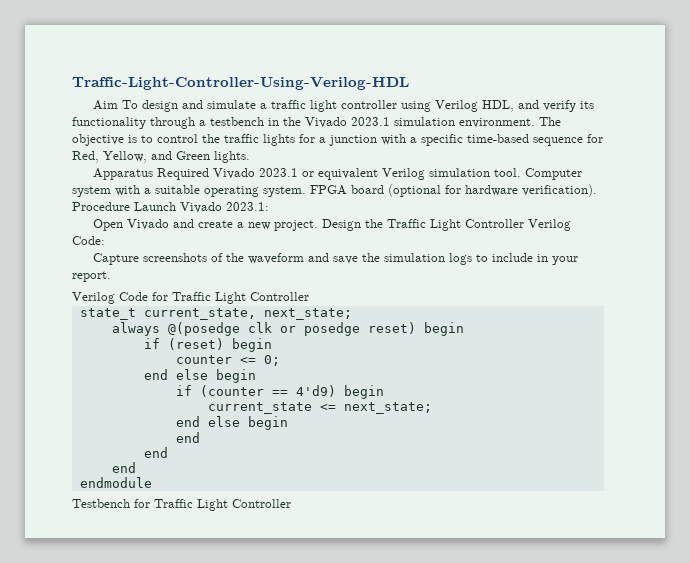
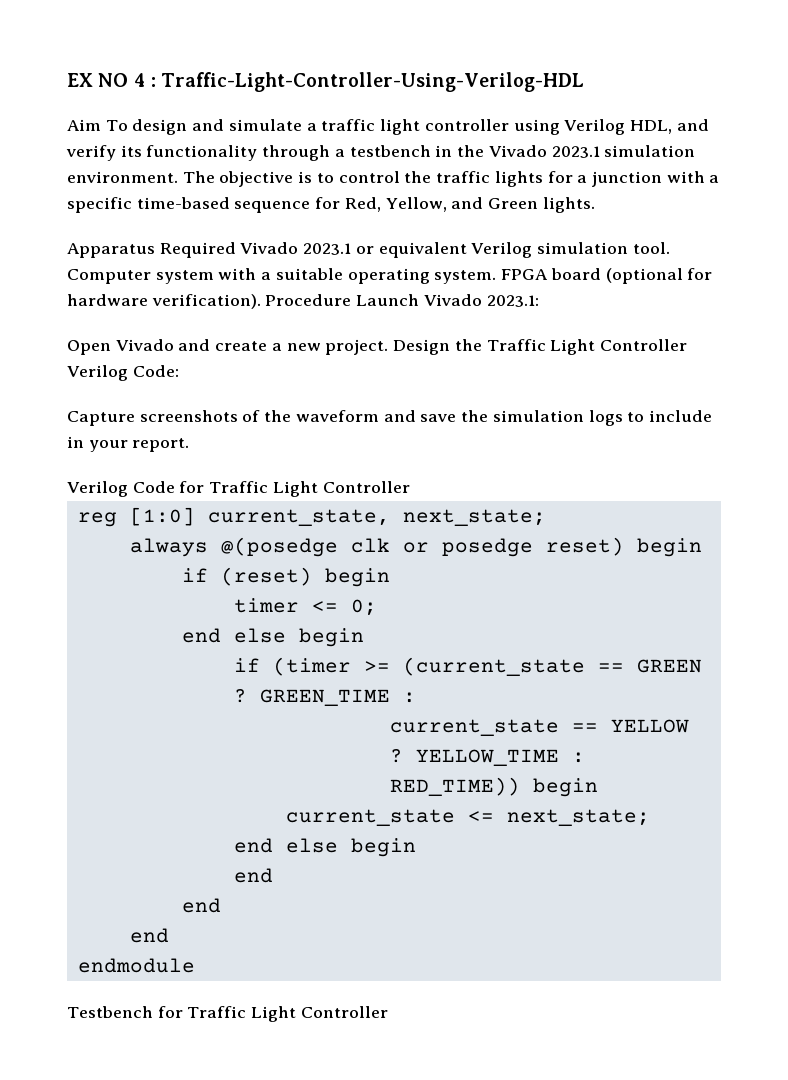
- Traffic-Light-Controller-Using-Verilog-HDL
+ EX NO 4 : Traffic-Light-Controller-Using-Verilog-HDL
- state_t current_state, next_state;
+ reg [1:0] current_state, next_state;
- counter <= 0;
+ timer <= 0;
- if (counter == 4'd9) begin
+ if (timer >= (current_state == GREEN ? GREEN_TIME :
+ current_state == YELLOW ? YELLOW_TIME : RED_TIME)) begin

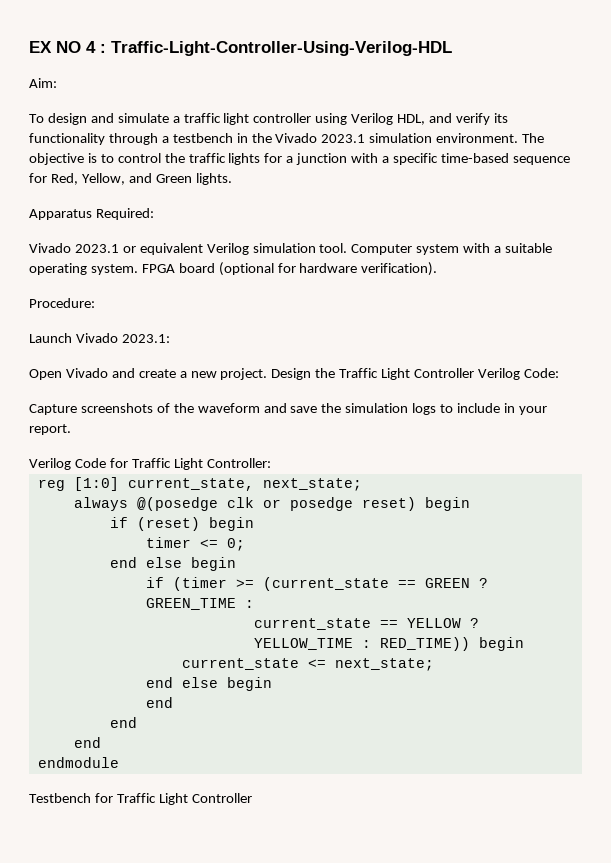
- Aim To design and simulate a traffic light controller using Verilog HDL, and verify its functionality through a testbench in the Vivado 2023.1 simulation environment.
+ Aim:
+ To design and simulate a traffic light controller using Verilog HDL, and verify its functionality through a testbench in the Vivado 2023.1 simulation environment.
- Apparatus Required Vivado 2023.1 or equivalent Verilog simulation tool.
+ Apparatus Required:
+ Vivado 2023.1 or equivalent Verilog simulation tool.
- FPGA board (optional for hardware verification). Procedure Launch Vivado 2023.1:
+ FPGA board (optional for hardware verification).
+ Procedure:
+ Launch Vivado 2023.1:
- Verilog Code for Traffic Light Controller
+ Verilog Code for Traffic Light Controller:

